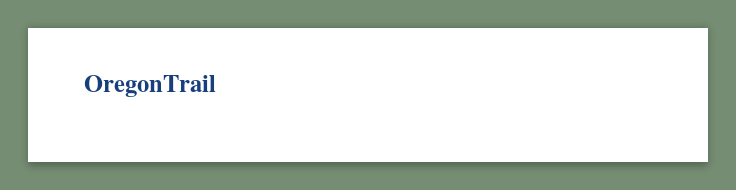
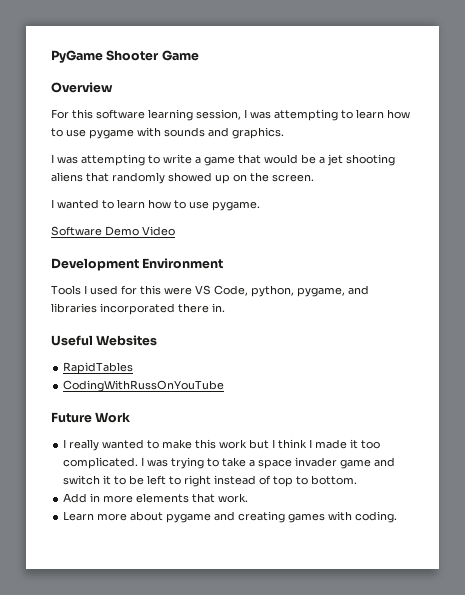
- OregonTrail
+ PyGame Shooter Game
+ Overview
+ For this software learning session, I was attempting to learn how to use pygame with sounds and graphics.
+ I was attempting to write a game that would be a jet shooting aliens that randomly showed up on the screen.
+ I wanted to learn how to use pygame.
+ Software Demo Video
+ Development Environment
+ Tools I used for this were VS Code, python, pygame, and libraries incorporated there in.
+ Useful Websites
+ RapidTables
+ CodingWithRussOnYouTube
+ Future Work
+ I really wanted to make this work but I think I made it too complicated. I was trying to take a space invader game and switch it to be left to right instead of top to bottom.
+ Add in more elements that work.
+ Learn more about pygame and creating games with coding.

